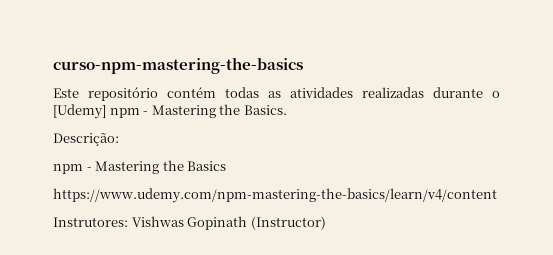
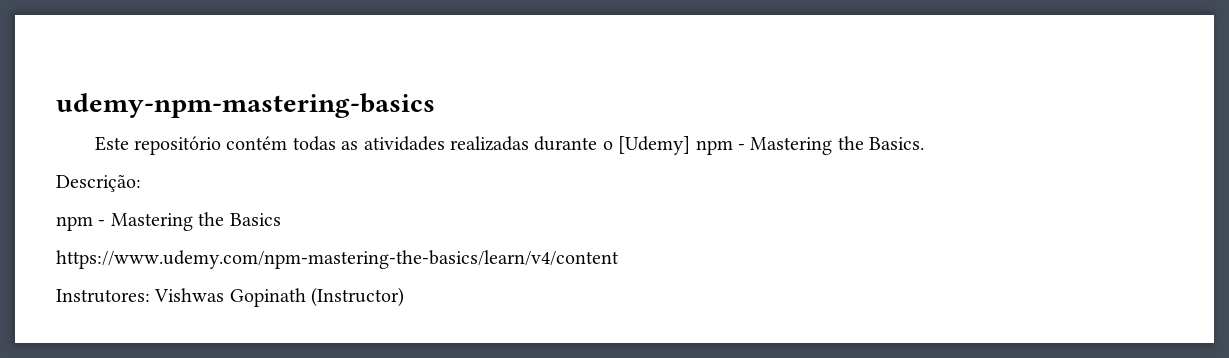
- curso-npm-mastering-the-basics
+ udemy-npm-mastering-basics

